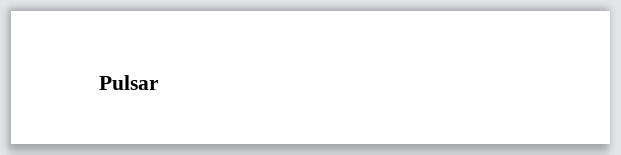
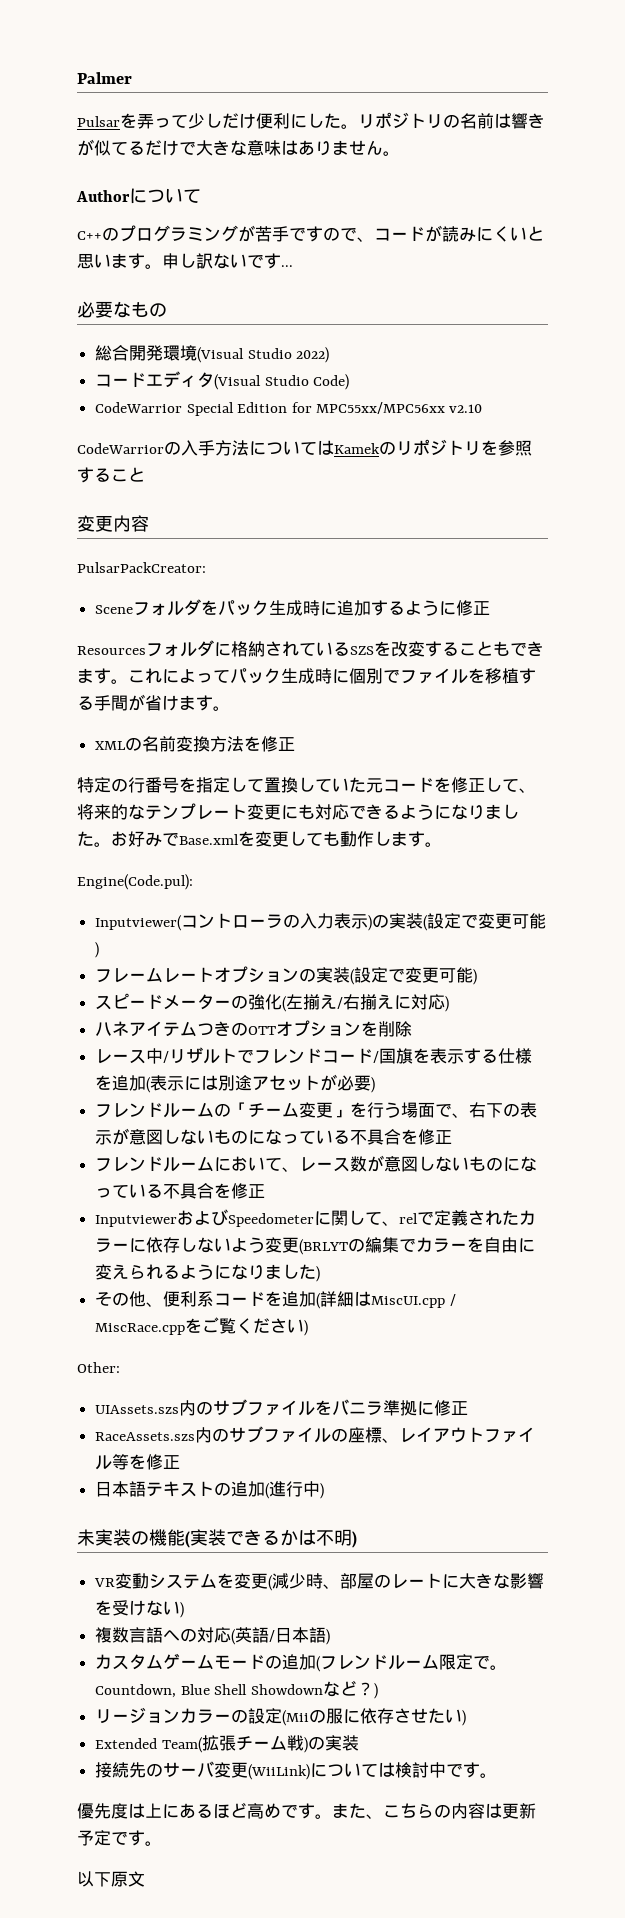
- Pulsar
+ Palmer
+ Pulsarを弄って少しだけ便利にした。リポジトリの名前は響きが似てるだけで大きな意味はありません。
+ Authorについて
+ C++のプログラミングが苦手ですので、コードが読みにくいと思います。申し訳ないです...
+ 必要なもの
+ 総合開発環境(Visual Studio 2022)
+ コードエディタ(Visual Studio Code)
+ CodeWarrior Special Edition for MPC55xx/MPC56xx v2.10
+ CodeWarriorの入手方法についてはKamekのリポジトリを参照すること
+ 変更内容
+ PulsarPackCreator:
+ Sceneフォルダをパック生成時に追加するように修正
+ Resourcesフォルダに格納されているSZSを改変することもできます。これによってパック生成時に個別でファイルを移植する手間が省けます。
+ XMLの名前変換方法を修正
+ 特定の行番号を指定して置換していた元コードを修正して、将来的なテンプレート変更にも対応できるようになりました。お好みでBase.xmlを変更しても動作します。
+ Engine(Code.pul):
+ Inputviewer(コントローラの入力表示)の実装(設定で変更可能)
+ フレームレートオプションの実装(設定で変更可能)
+ スピードメーターの強化(左揃え/右揃えに対応)
+ ハネアイテムつきのOTTオプションを削除
+ レース中/リザルトでフレンドコード/国旗を表示する仕様を追加(表示には別途アセットが必要)
+ フレンドルームの「チーム変更」を行う場面で、右下の表示が意図しないものになっている不具合を修正
+ フレンドルームにおいて、レース数が意図しないものになっている不具合を修正
+ InputviewerおよびSpeedometerに関して、relで定義されたカラーに依存しないよう変更(BRLYTの編集でカラーを自由に変えられるようになりました)
+ その他、便利系コードを追加(詳細はMiscUI.cpp / MiscRace.cppをご覧ください)
+ Other:
+ UIAssets.szs内のサブファイルをバニラ準拠に修正
+ RaceAssets.szs内のサブファイルの座標、レイアウトファイル等を修正
+ 日本語テキストの追加(進行中)
+ 未実装の機能(実装できるかは不明)
+ VR変動システムを変更(減少時、部屋のレートに大きな影響を受けない)
+ 複数言語への対応(英語/日本語)
+ カスタムゲームモードの追加(フレンドルーム限定で。Countdown, Blue Shell Showdownなど？)
+ リージョンカラーの設定(Miiの服に依存させたい)
+ Extended Team(拡張チーム戦)の実装
+ 接続先のサーバ変更(WiiLink)については検討中です。
+ 優先度は上にあるほど高めです。また、こちらの内容は更新予定です。
+ 以下原文

